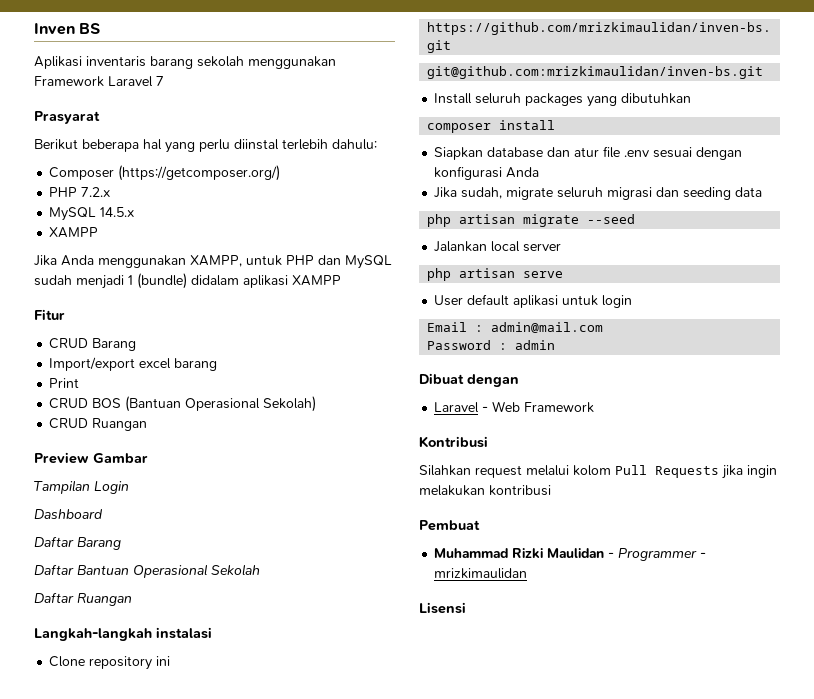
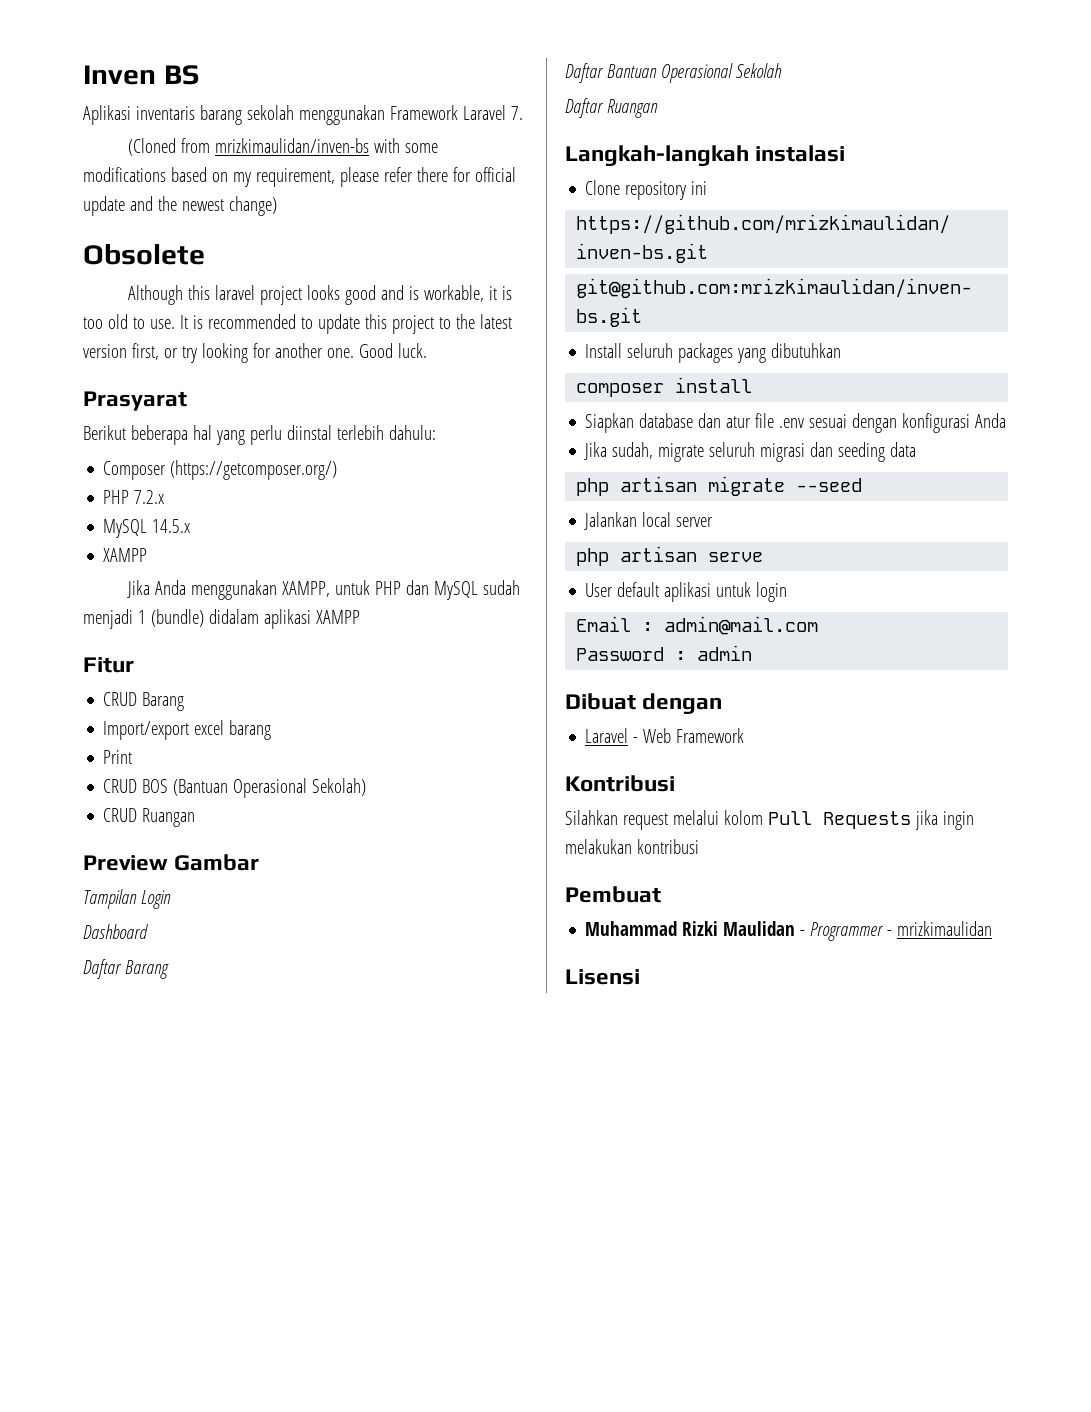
- Aplikasi inventaris barang sekolah menggunakan Framework Laravel 7
+ Aplikasi inventaris barang sekolah menggunakan Framework Laravel 7.
+ (Cloned from mrizkimaulidan/inven-bs with some modifications based on my requirement, please refer there for official update and the newest change)
+ Obsolete
+ Although this laravel project looks good and is workable, it is too old to use. It is recommended to update this project to the latest version first, or try looking for another one. Good luck.

